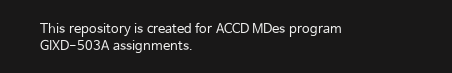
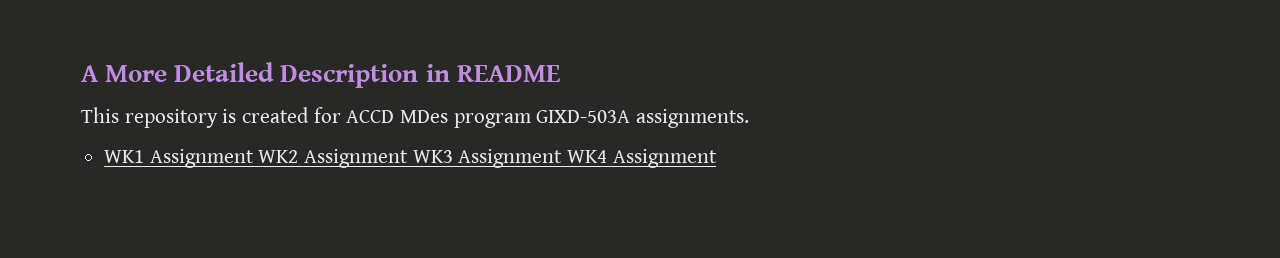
+ A More Detailed Description in README
+ WK1 Assignment WK2 Assignment WK3 Assignment WK4 Assignment

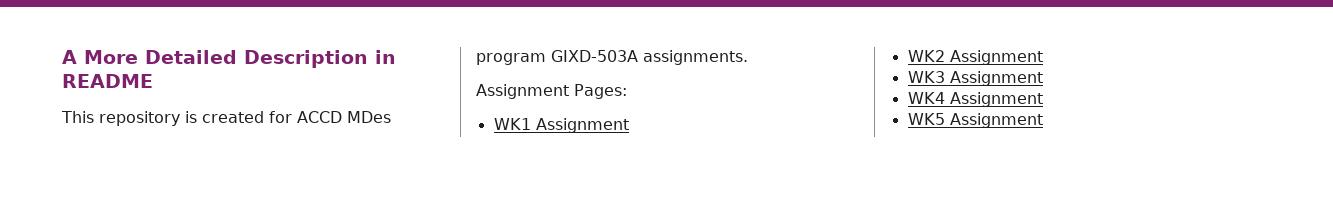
+ Assignment Pages:
- WK1 Assignment WK2 Assignment WK3 Assignment WK4 Assignment
+ WK1 Assignment
+ WK2 Assignment
+ WK3 Assignment
+ WK4 Assignment
+ WK5 Assignment

